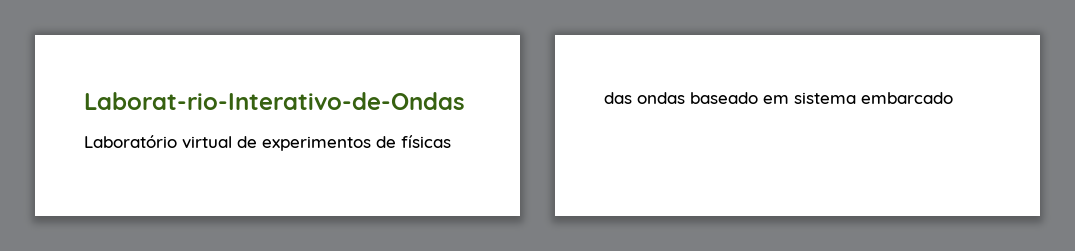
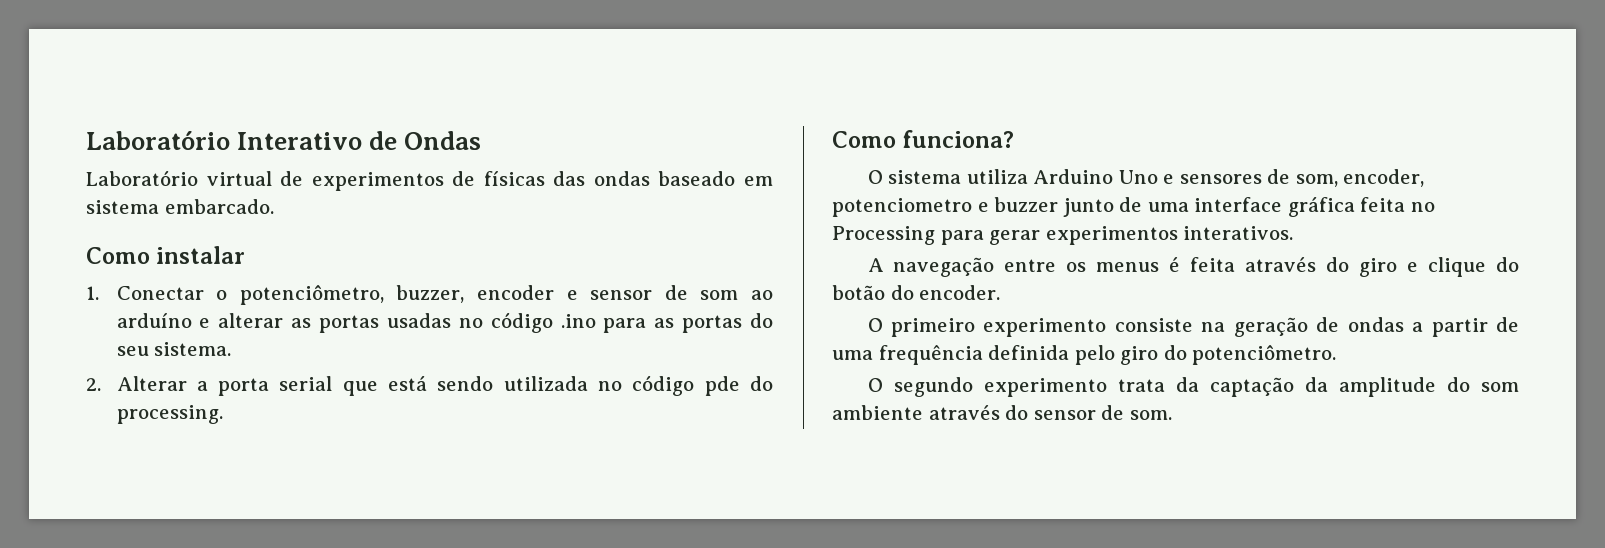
- Laborat-rio-Interativo-de-Ondas
+ Laboratório Interativo de Ondas
- Laboratório virtual de experimentos de físicas das ondas baseado em sistema embarcado
+ Laboratório virtual de experimentos de físicas das ondas baseado em sistema embarcado.
+ Como instalar
+ 1. Conectar o potenciômetro, buzzer, encoder e sensor de som ao arduíno e alterar as portas usadas no código .ino para as portas do seu sistema.
+ 2. Alterar a porta serial que está sendo utilizada no código pde do processing.
+ Como funciona?
+ O sistema utiliza Arduino Uno e sensores de som, encoder, potenciometro e buzzer junto de uma interface gráfica feita no Processing para gerar experimentos interativos.
+ A navegação entre os menus é feita através do giro e clique do botão do encoder.
+ O primeiro experimento consiste na geração de ondas a partir de uma frequência definida pelo giro do potenciômetro.
+ O segundo experimento trata da captação da amplitude do som ambiente através do sensor de som.

